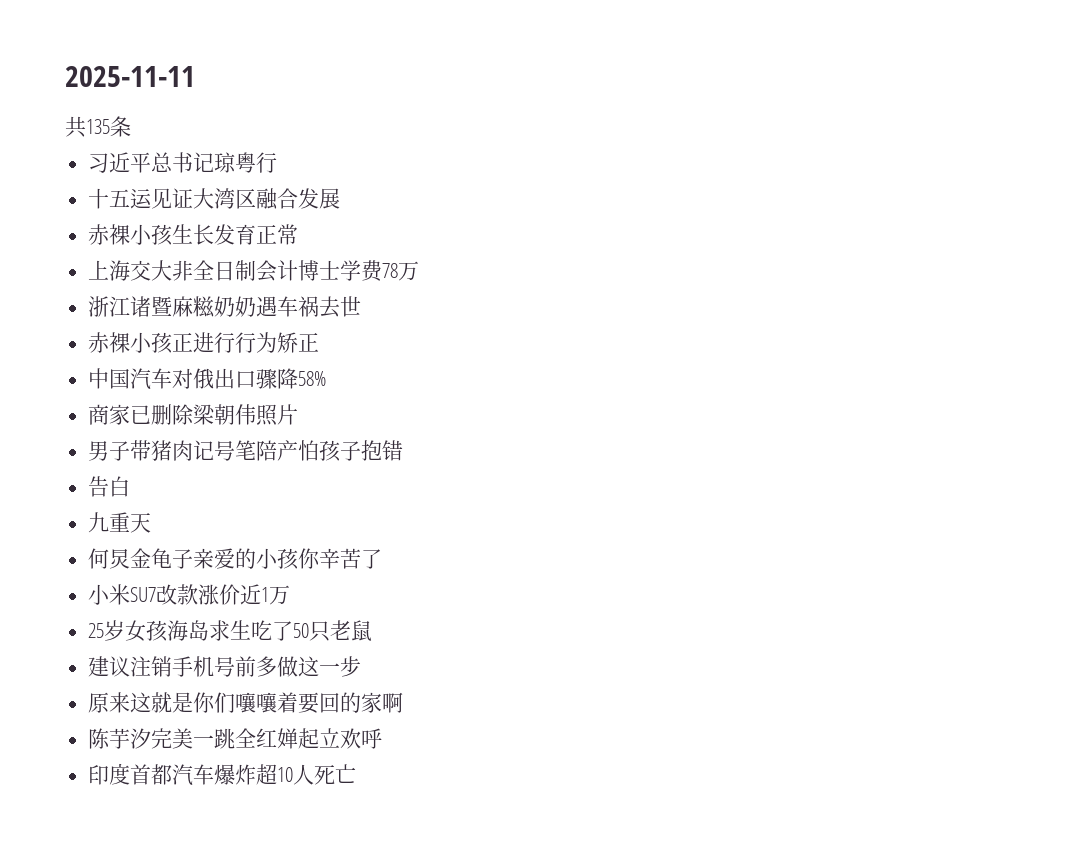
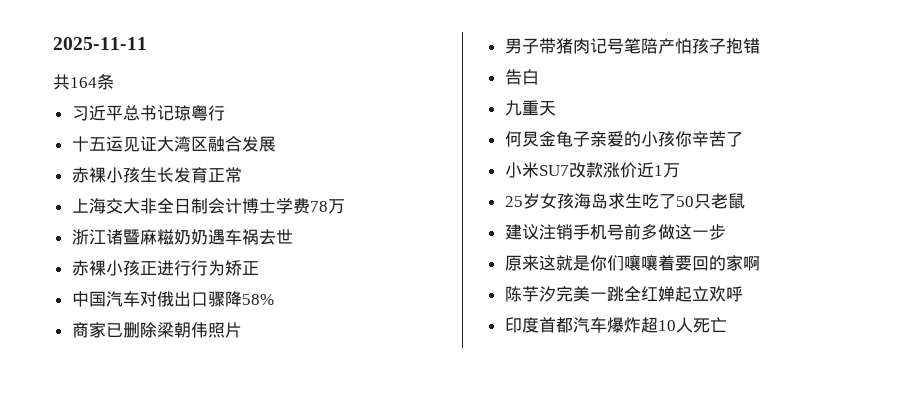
- 共135条
+ 共164条

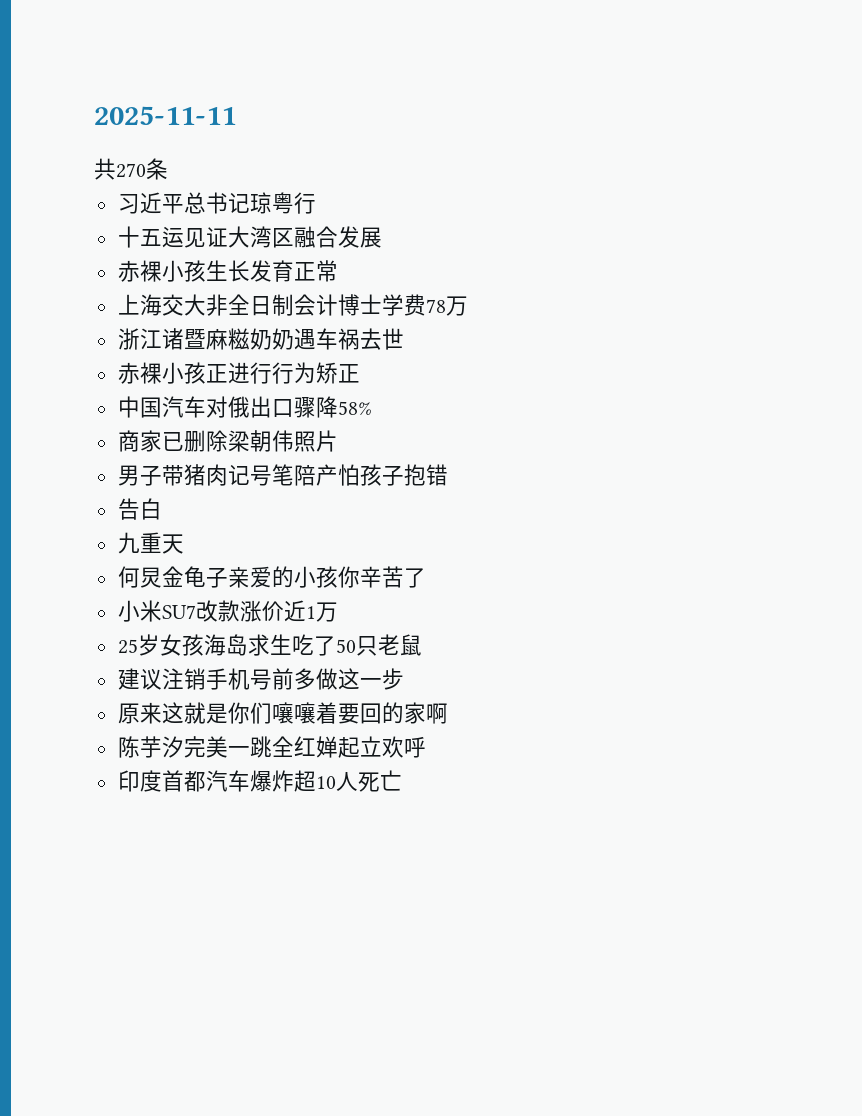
- 共164条
+ 共270条

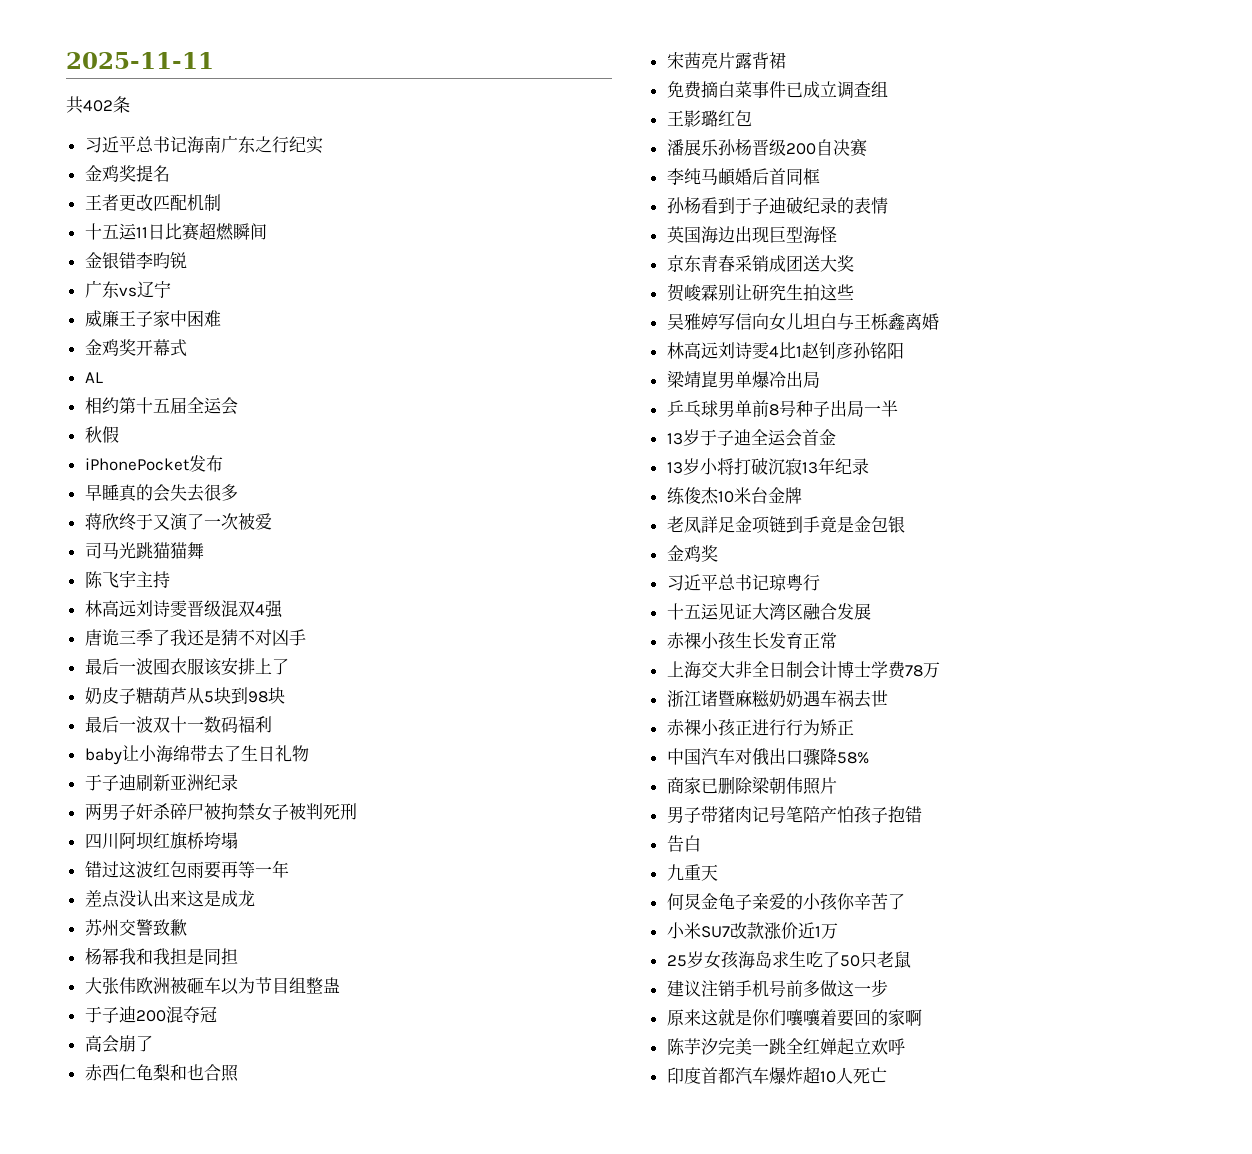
- 共270条
+ 共402条
+ 习近平总书记海南广东之行纪实
+ 金鸡奖提名
+ 王者更改匹配机制
+ 十五运11日比赛超燃瞬间
+ 金银错李昀锐
+ 广东vs辽宁
+ 威廉王子家中困难
+ 金鸡奖开幕式
+ AL
+ 相约第十五届全运会
+ 秋假
+ iPhonePocket发布
+ 早睡真的会失去很多
+ 蒋欣终于又演了一次被爱
+ 司马光跳猫猫舞
+ 陈飞宇主持
+ 林高远刘诗雯晋级混双4强
+ 唐诡三季了我还是猜不对凶手
+ 最后一波囤衣服该安排上了
+ 奶皮子糖葫芦从5块到98块
+ 最后一波双十一数码福利
+ baby让小海绵带去了生日礼物
+ 于子迪刷新亚洲纪录
+ 两男子奸杀碎尸被拘禁女子被判死刑
+ 四川阿坝红旗桥垮塌
+ 错过这波红包雨要再等一年
+ 差点没认出来这是成龙
+ 苏州交警致歉
+ 杨幂我和我担是同担
+ 大张伟欧洲被砸车以为节目组整蛊
+ 于子迪200混夺冠
+ 高会崩了
+ 赤西仁龟梨和也合照
+ 宋茜亮片露背裙
+ 免费摘白菜事件已成立调查组
+ 王影璐红包
+ 潘展乐孙杨晋级200自决赛
+ 李纯马頔婚后首同框
+ 孙杨看到于子迪破纪录的表情
+ 英国海边出现巨型海怪
+ 京东青春采销成团送大奖
+ 贺峻霖别让研究生拍这些
+ 吴雅婷写信向女儿坦白与王栎鑫离婚
+ 林高远刘诗雯4比1赵钊彦孙铭阳
+ 梁靖崑男单爆冷出局
+ 乒乓球男单前8号种子出局一半
+ 13岁于子迪全运会首金
+ 13岁小将打破沉寂13年纪录
+ 练俊杰10米台金牌
+ 老凤詳足金项链到手竟是金包银
+ 金鸡奖

